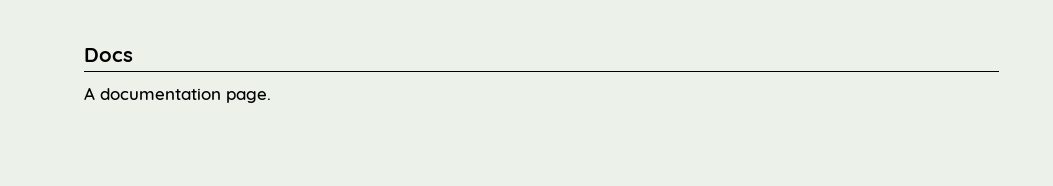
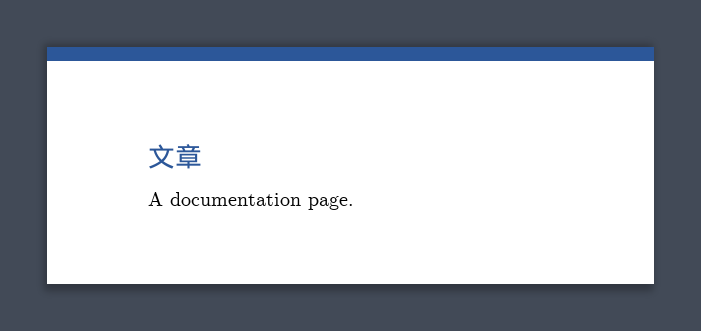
- Docs
+ 文章

